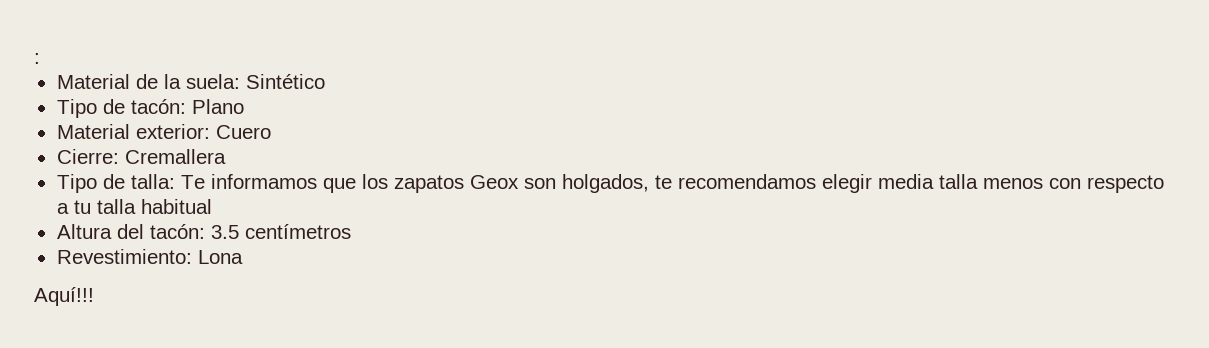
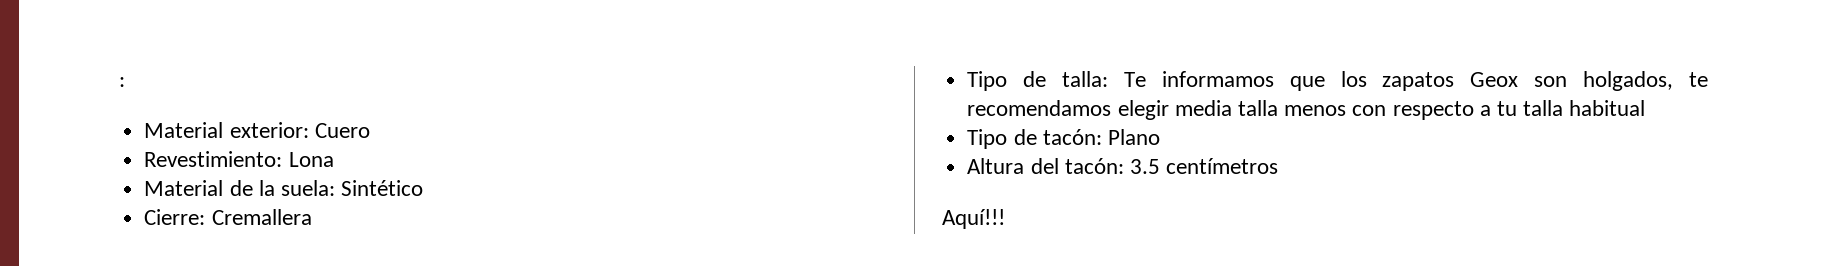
+ Material exterior: Cuero
+ Revestimiento: Lona
- Tipo de tacón: Plano
- Material exterior: Cuero
+ Tipo de tacón: Plano
- Revestimiento: Lona

